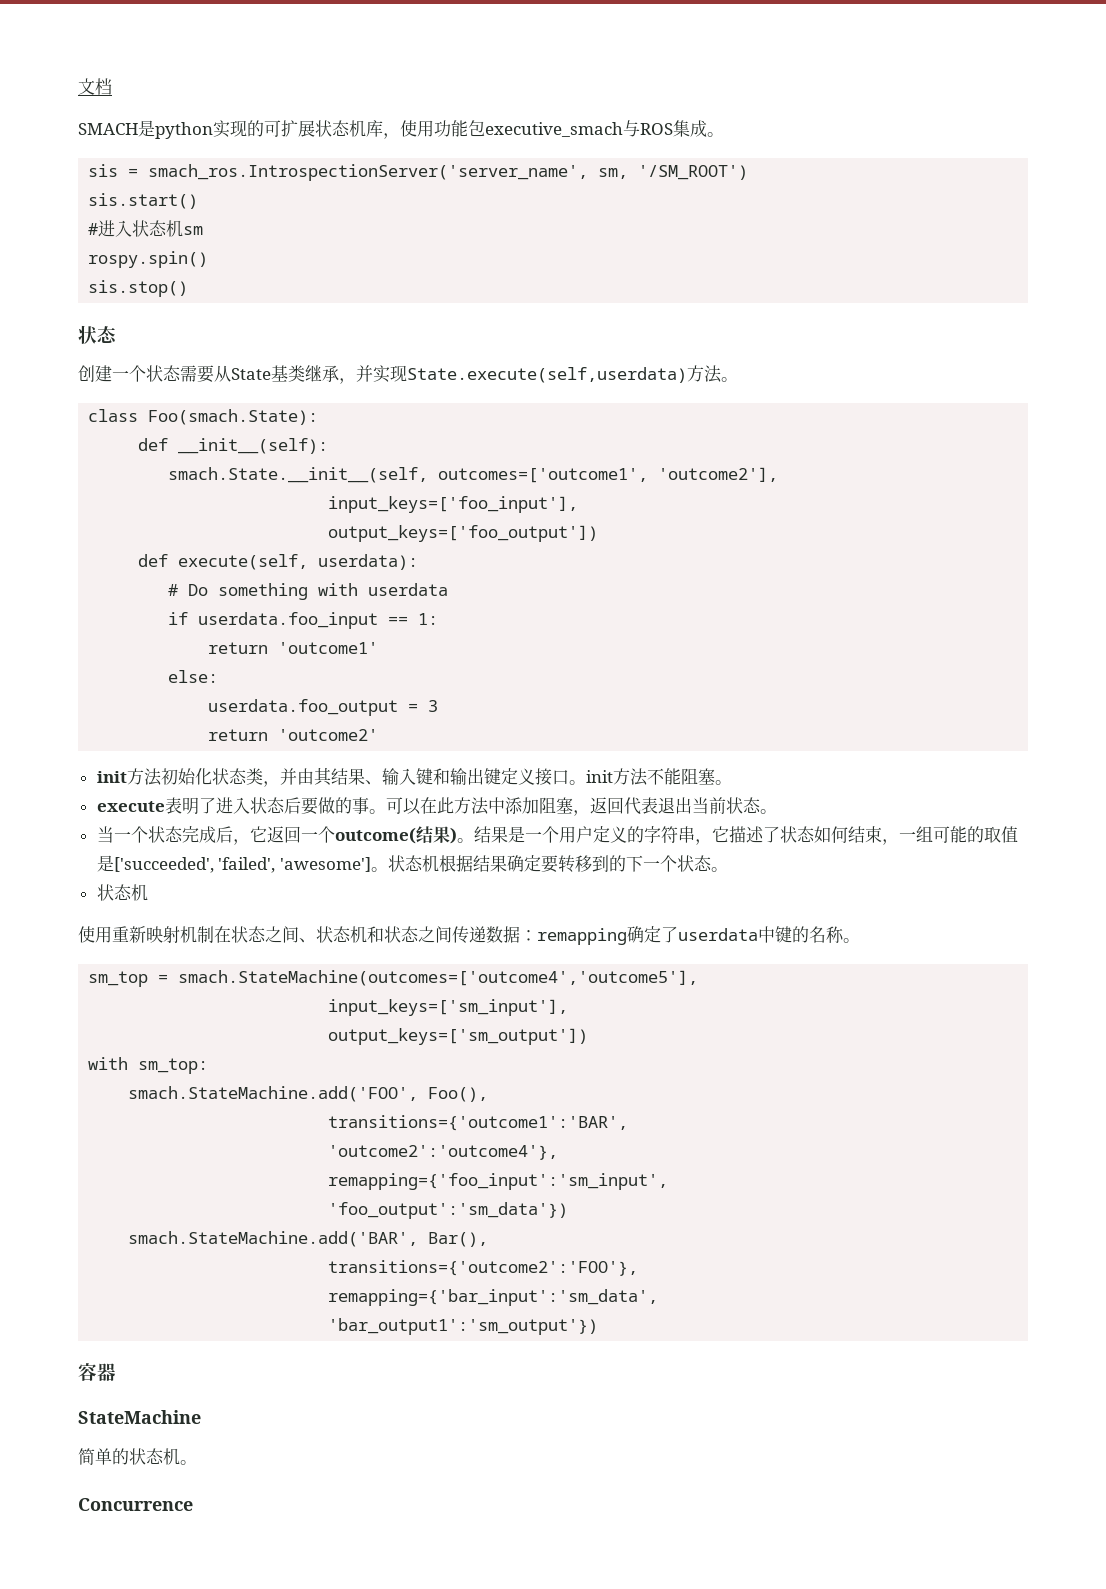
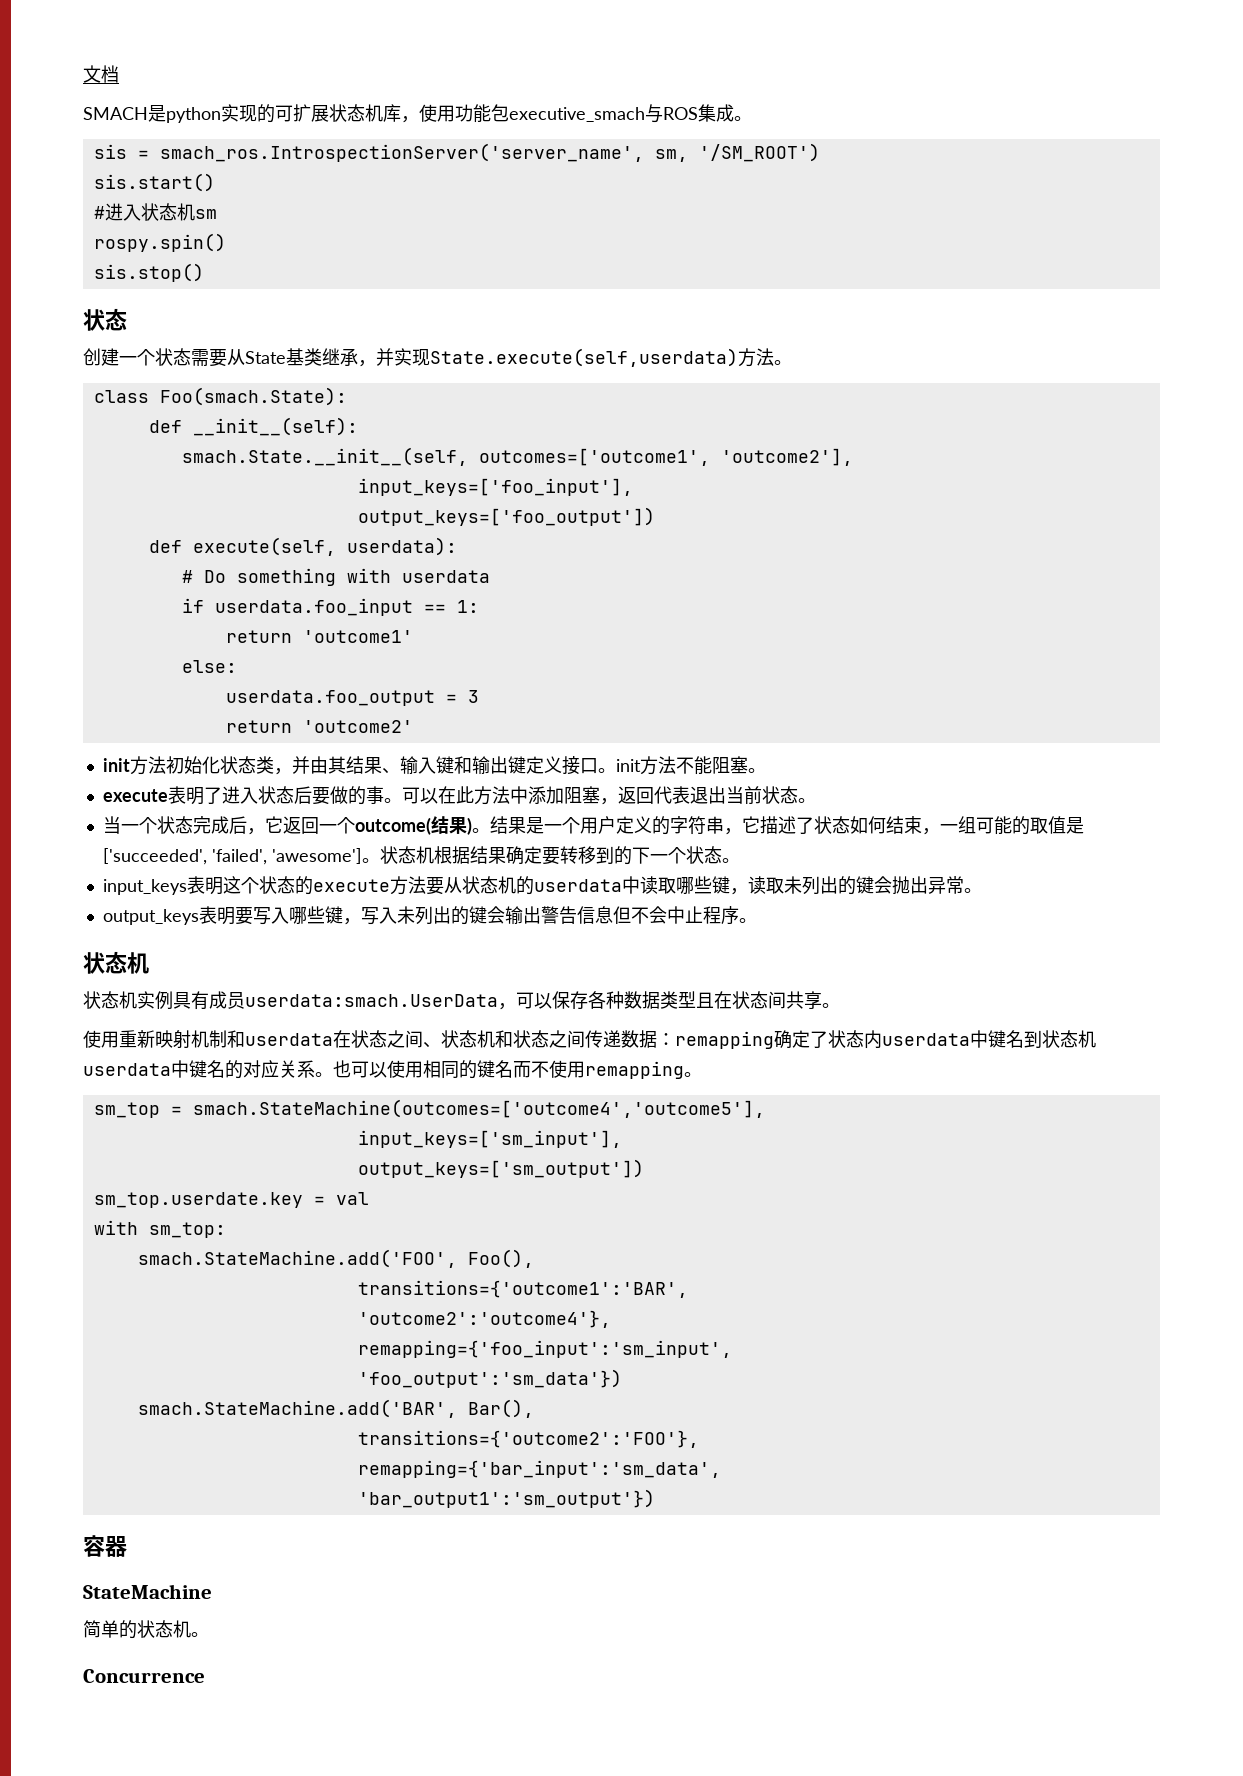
  状态机根据结果确定要转移到的下一个状态。
+ input_keys表明这个状态的execute方法要从状态机的userdata中读取哪些键，读取未列出的键会抛出异常。
+ output_keys表明要写入哪些键，写入未列出的键会输出警告信息但不会中止程序。
  状态机
+ 状态机实例具有成员userdata:smach.UserData，可以保存各种数据类型且在状态间共享。
- 使用重新映射机制在状态之间、状态机和状态之间传递数据：remapping确定了userdata中键的名称。
+ 使用重新映射机制和userdata在状态之间、状态机和状态之间传递数据：remapping确定了状态内userdata中键名到状态机userdata中键名的对应关系。也可以使用相同的键名而不使用remapping。
+ sm_top.userdate.key = val

